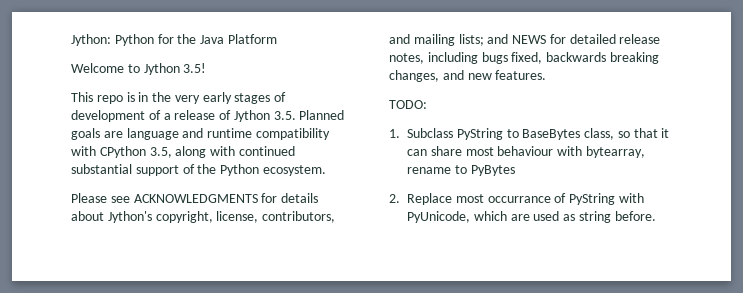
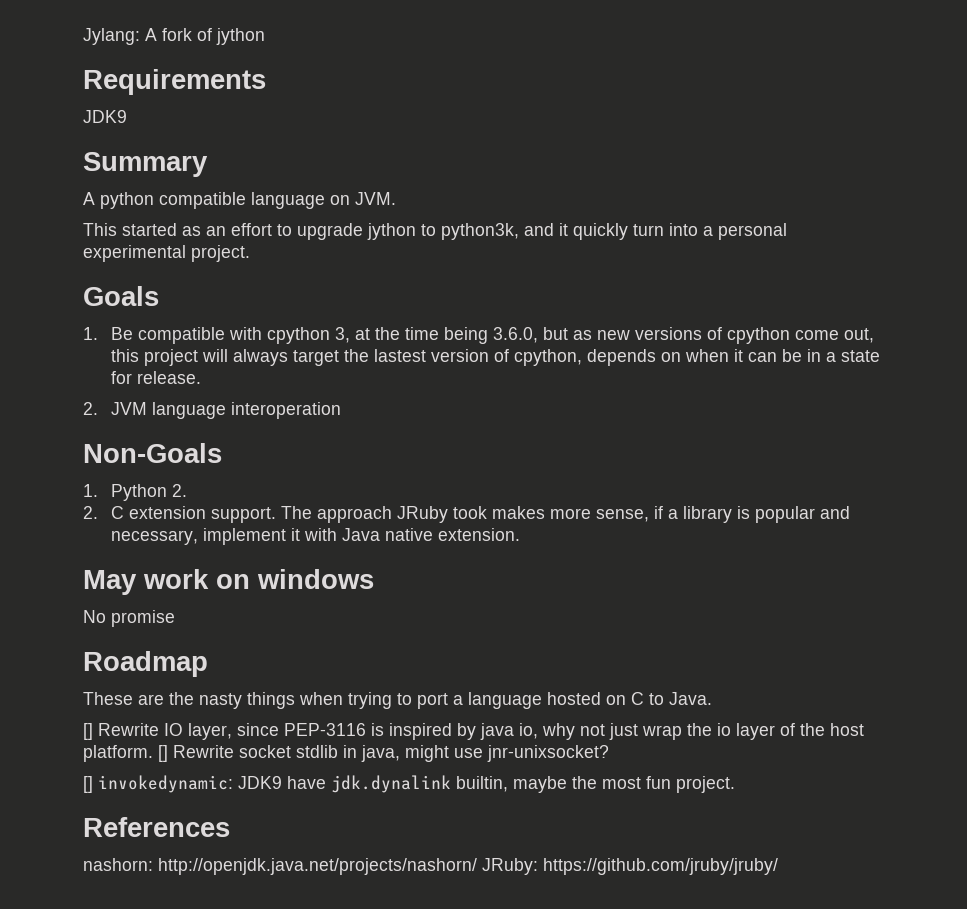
- Jython: Python for the Java Platform
- Welcome to Jython 3.5!
- This repo is in the very early stages of development of a release of Jython 3.5. Planned goals are language and runtime compatibility with CPython 3.5, along with continued substantial support of the Python ecosystem.
- Please see ACKNOWLEDGMENTS for details about Jython's copyright, license, contributors, and mailing lists; and NEWS for detailed release notes, including bugs fixed, backwards breaking changes, and new features.
- TODO:
- 1. Subclass PyString to BaseBytes class, so that it can share most behaviour with bytearray, rename to PyBytes
- 2. Replace most occurrance of PyString with PyUnicode, which are used as string before.
+ Jylang: A fork of jython
+ Requirements
+ JDK9
+ Summary
+ A python compatible language on JVM.
+ This started as an effort to upgrade jython to python3k, and it quickly turn into a personal experimental project.
+ Goals
+ 1. Be compatible with cpython 3, at the time being 3.6.0, but as new versions of cpython come out, this project will always target the lastest version of cpython, depends on when it can be in a state for release.
+ 2. JVM language interoperation
+ Non-Goals
+ 1. Python 2.
+ 2. C extension support. The approach JRuby took makes more sense, if a library is popular and necessary, implement it with Java native extension.
+ May work on windows
+ No promise
+ Roadmap
+ These are the nasty things when trying to port a language hosted on C to Java.
+ [] Rewrite IO layer, since PEP-3116 is inspired by java io, why not just wrap the io layer of the host platform. [] Rewrite socket stdlib in java, might use jnr-unixsocket?
+ [] invokedynamic: JDK9 have jdk.dynalink builtin, maybe the most fun project.
+ References
+ nashorn: http://openjdk.java.net/projects/nashorn/ JRuby: https://github.com/jruby/jruby/

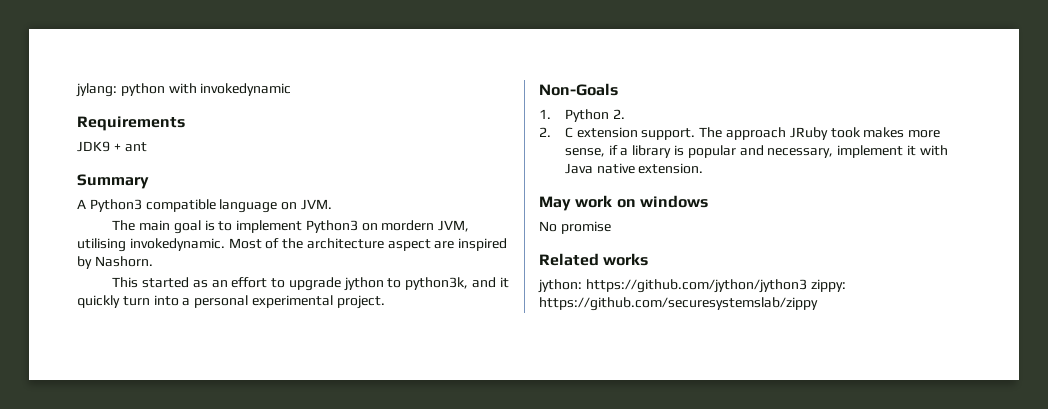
- Jylang: A fork of jython
+ jylang: python with invokedynamic
  Requirements
- JDK9
+ JDK9 + ant
- A python compatible language on JVM.
+ A Python3 compatible language on JVM.
+ The main goal is to implement Python3 on mordern JVM, utilising invokedynamic. Most of the architecture aspect are inspired by Nashorn.
- Goals
- 1. Be compatible with cpython 3, at the time being 3.6.0, but as new versions of cpython come out, this project will always target the lastest version of cpython, depends on when it can be in a state for release.
- 2. JVM language interoperation
- Roadmap
- These are the nasty things when trying to port a language hosted on C to Java.
- [] Rewrite IO layer, since PEP-3116 is inspired by java io, why not just wrap the io layer of the host platform. [] Rewrite socket stdlib in java, might use jnr-unixsocket?
- [] invokedynamic: JDK9 have jdk.dynalink builtin, maybe the most fun project.
- References
- nashorn: http://openjdk.java.net/projects/nashorn/ JRuby: https://github.com/jruby/jruby/
+ Related works
+ jython: https://github.com/jython/jython3 zippy: https://github.com/securesystemslab/zippy

